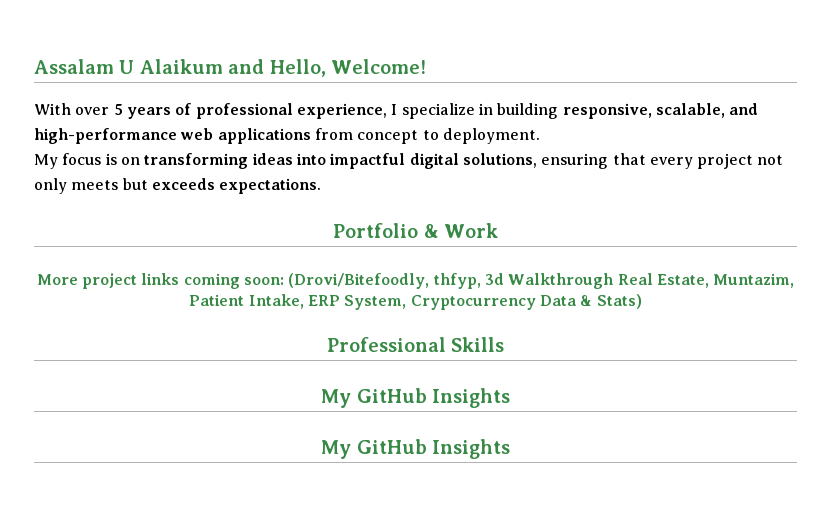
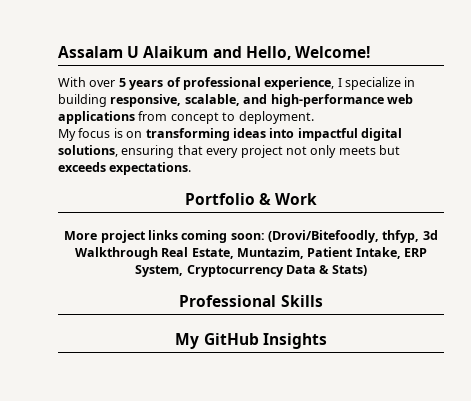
  Professional Skills
- My GitHub Insights

